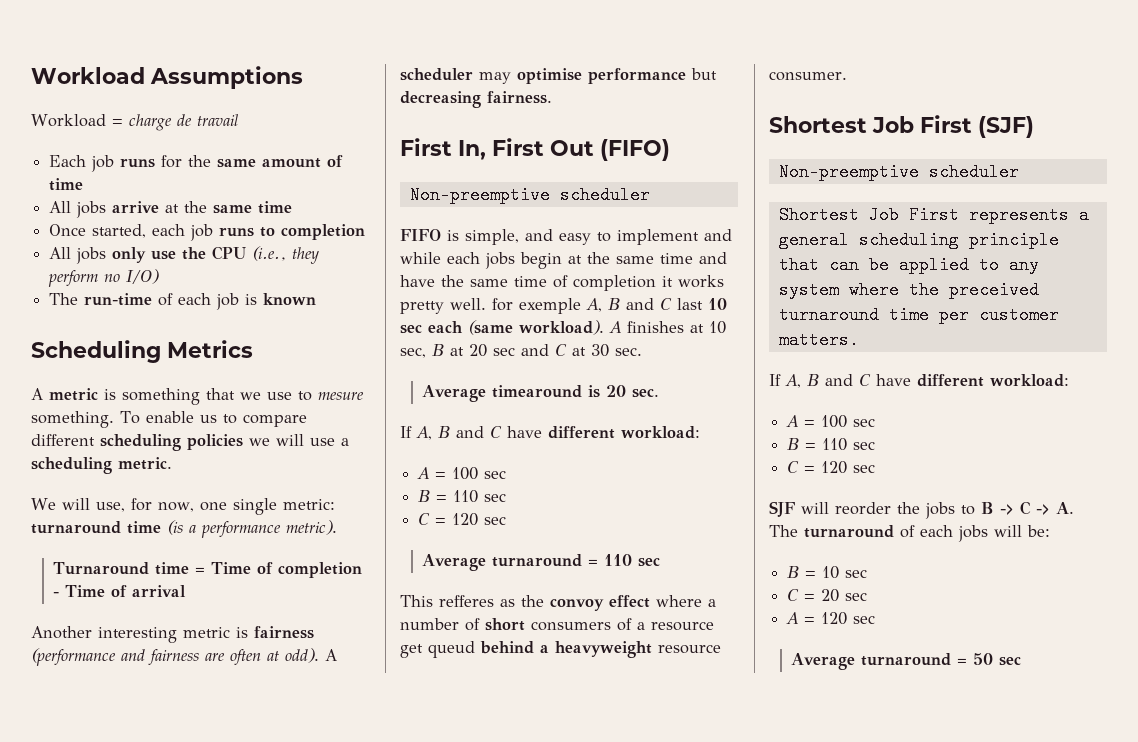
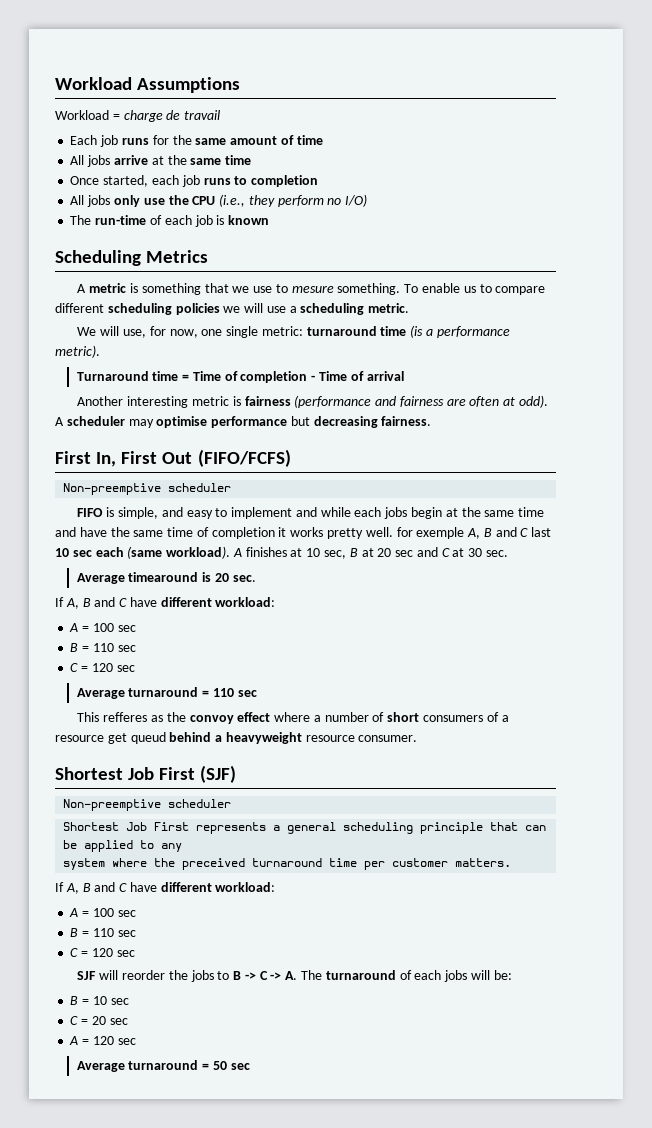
- First In, First Out (FIFO)
+ First In, First Out (FIFO/FCFS)

